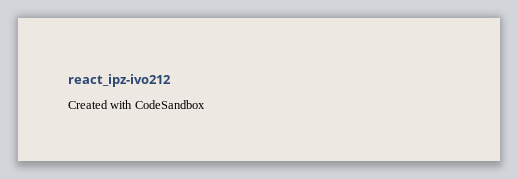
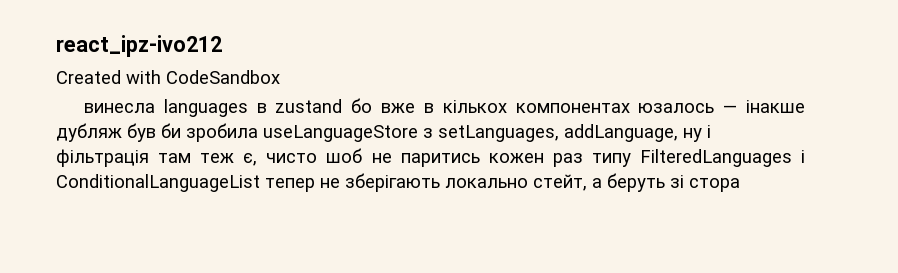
+ винесла languages в zustand бо вже в кількох компонентах юзалось — інакше дубляж був би зробила useLanguageStore з setLanguages, addLanguage, ну і фільтрація там теж є, чисто шоб не паритись кожен раз типу FilteredLanguages і ConditionalLanguageList тепер не зберігають локально стейт, а беруть зі стора

